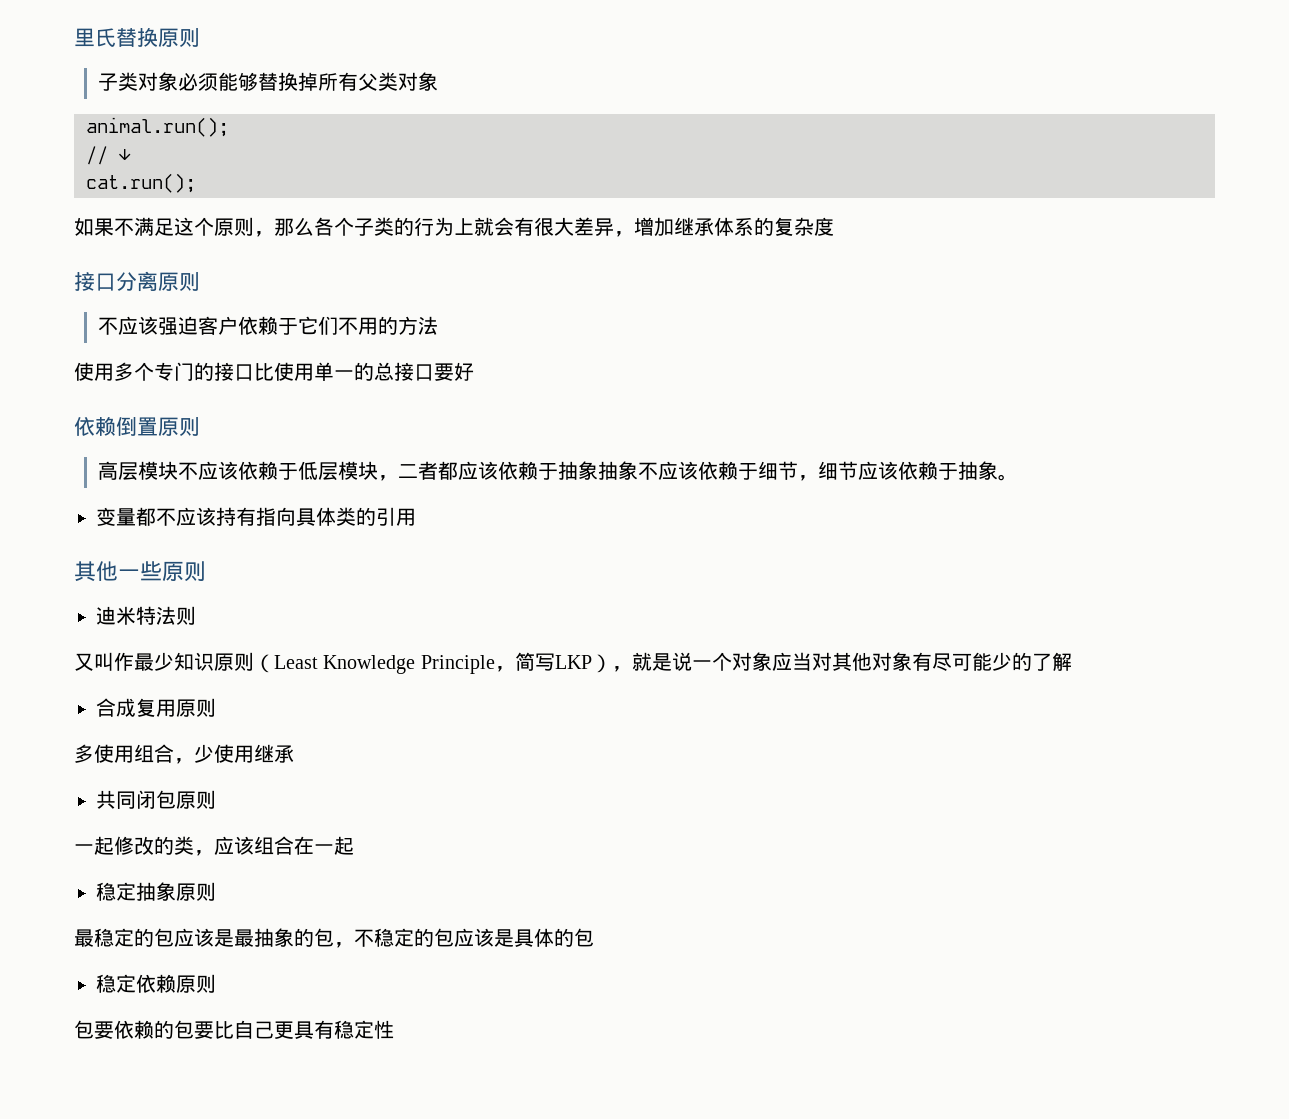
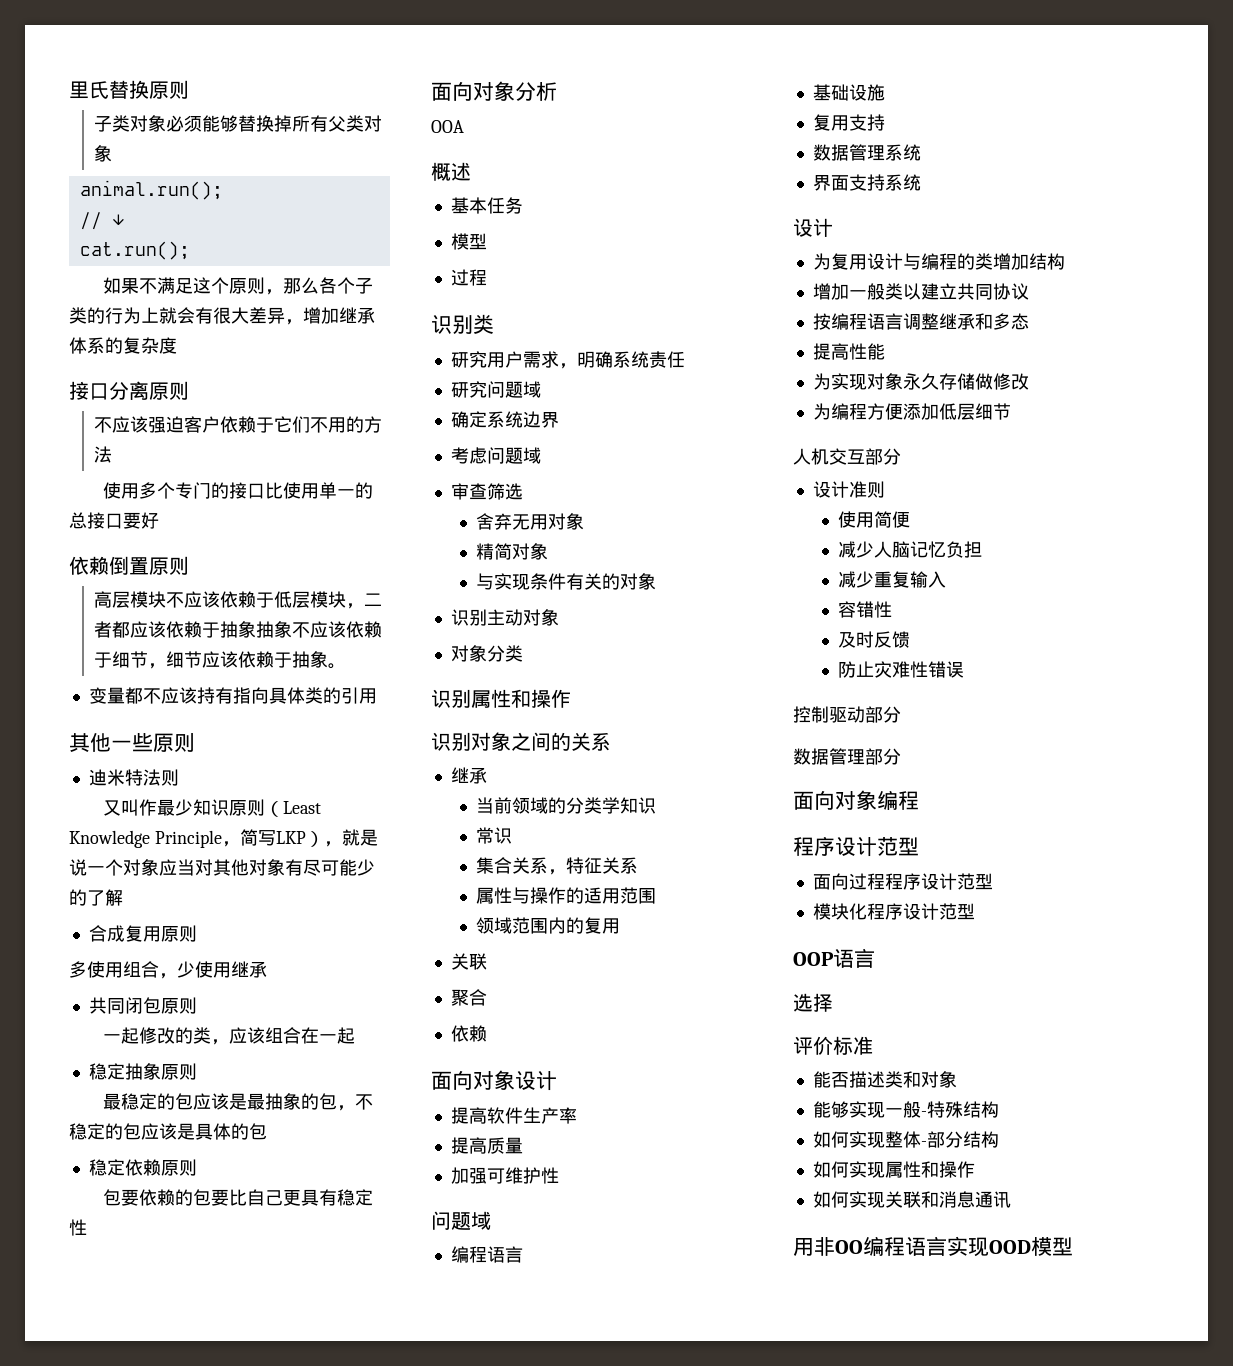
+ 面向对象分析
+ OOA
+ 概述
+ 基本任务
+ 模型
+ 过程
+ 识别类
+ 研究用户需求，明确系统责任
+ 研究问题域
+ 确定系统边界
+ 考虑问题域
+ 审查筛选
+ 舍弃无用对象
+ 精简对象
+ 与实现条件有关的对象
+ 识别主动对象
+ 对象分类
+ 识别属性和操作
+ 识别对象之间的关系
+ 继承
+ 当前领域的分类学知识
+ 常识
+ 集合关系，特征关系
+ 属性与操作的适用范围
+ 领域范围内的复用
+ 关联
+ 聚合
+ 依赖
+ 面向对象设计
+ 提高软件生产率
+ 提高质量
+ 加强可维护性
+ 问题域
+ 编程语言
+ 基础设施
+ 复用支持
+ 数据管理系统
+ 界面支持系统
+ 设计
+ 为复用设计与编程的类增加结构
+ 增加一般类以建立共同协议
+ 按编程语言调整继承和多态
+ 提高性能
+ 为实现对象永久存储做修改
+ 为编程方便添加低层细节
+ 人机交互部分
+ 设计准则
+ 使用简便
+ 减少人脑记忆负担
+ 减少重复输入
+ 容错性
+ 及时反馈
+ 防止灾难性错误
+ 控制驱动部分
+ 数据管理部分
+ 面向对象编程
+ 程序设计范型
+ 面向过程程序设计范型
+ 模块化程序设计范型
+ OOP语言
+ 选择
+ 评价标准
+ 能否描述类和对象
+ 能够实现一般-特殊结构
+ 如何实现整体-部分结构
+ 如何实现属性和操作
+ 如何实现关联和消息通讯
+ 用非OO编程语言实现OOD模型

